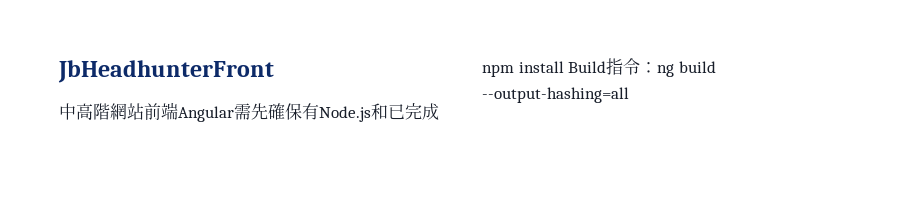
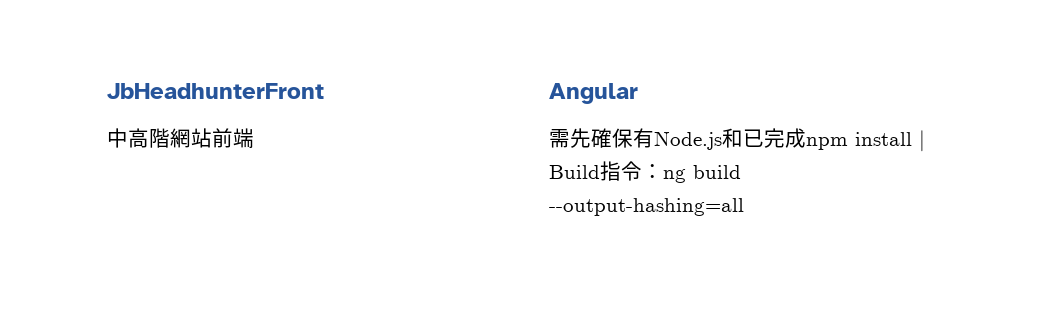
- 中高階網站前端Angular需先確保有Node.js和已完成npm install Build指令：ng build --output-hashing=all
+ 中高階網站前端
+ Angular
+ 需先確保有Node.js和已完成npm install | Build指令：ng build --output-hashing=all

